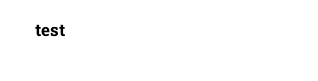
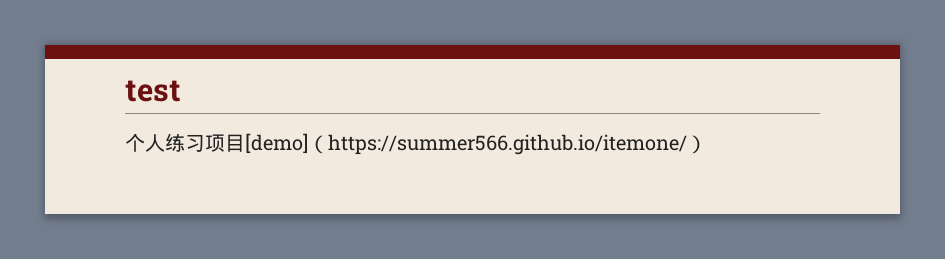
+ 个人练习项目[demo]（https://summer566.github.io/itemone/）

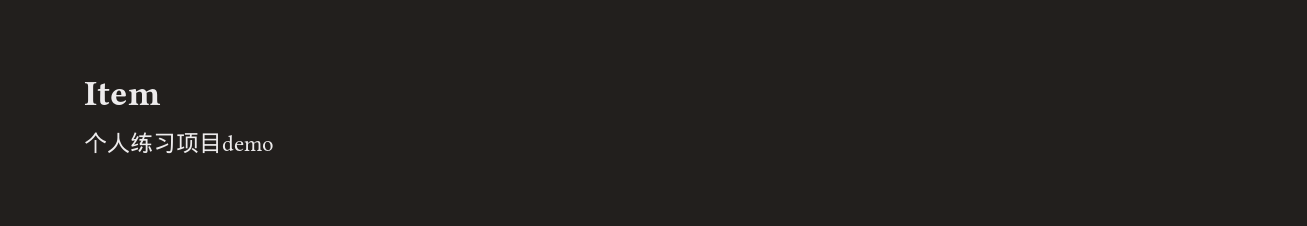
- test
+ Item
- 个人练习项目[demo]（https://summer566.github.io/itemone/）
+ 个人练习项目demo

